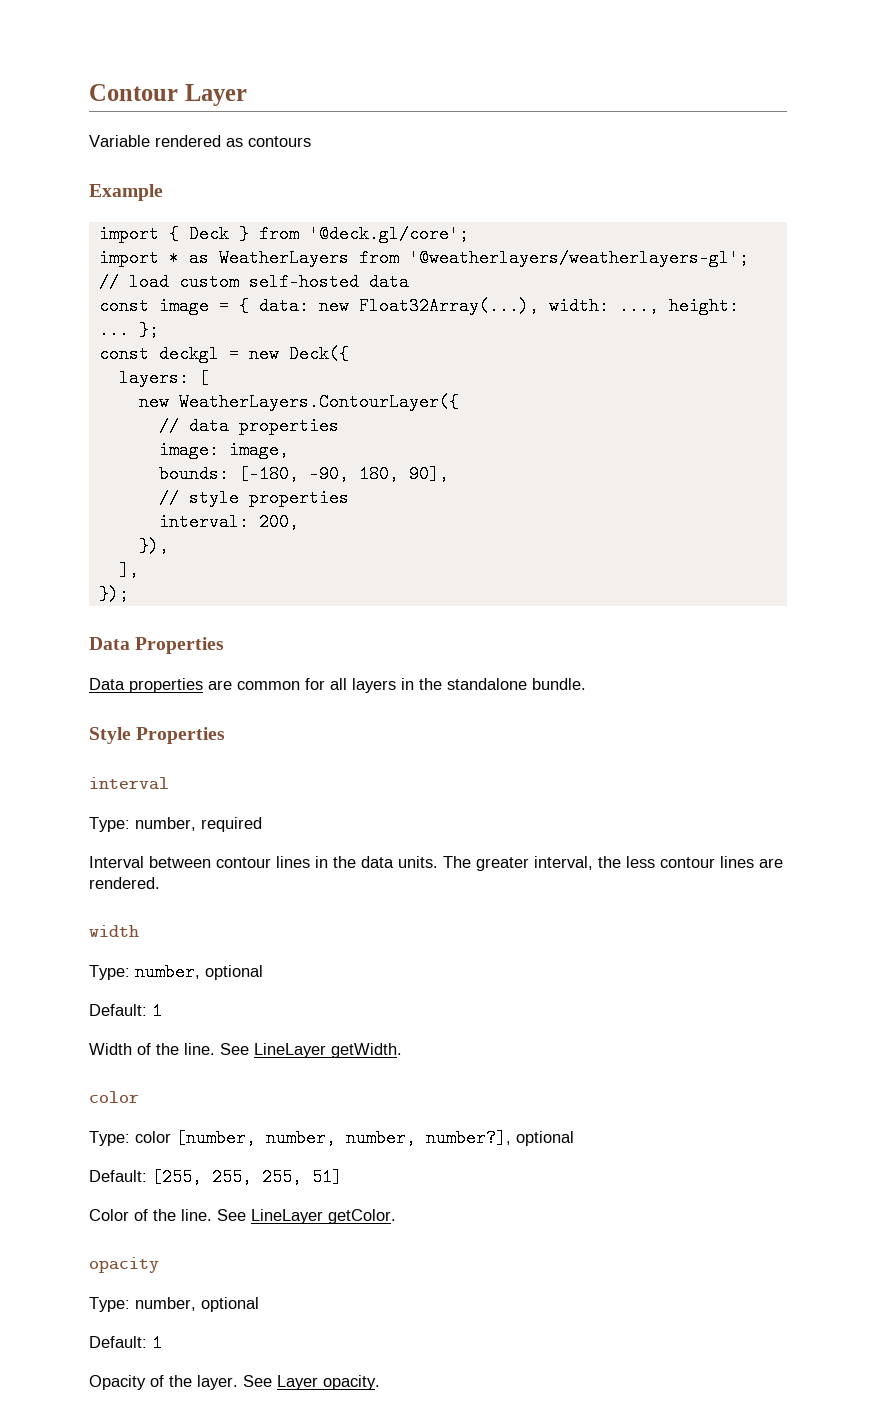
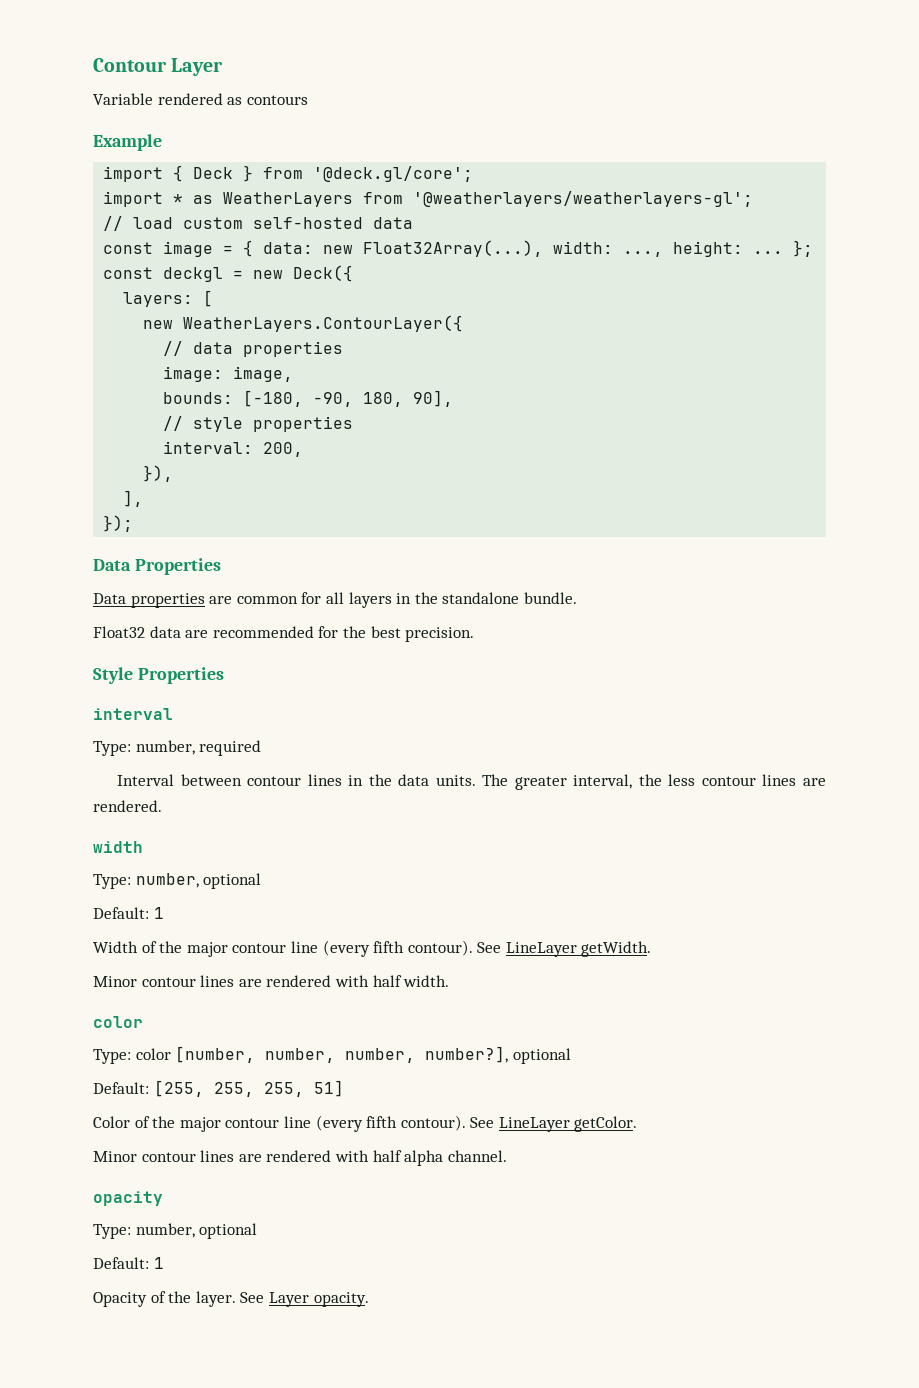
+ Float32 data are recommended for the best precision.
- Width of the line. See LineLayer getWidth.
+ Width of the major contour line (every fifth contour). See LineLayer getWidth.
+ Minor contour lines are rendered with half width.
- Color of the line. See LineLayer getColor.
+ Color of the major contour line (every fifth contour). See LineLayer getColor.
+ Minor contour lines are rendered with half alpha channel.

